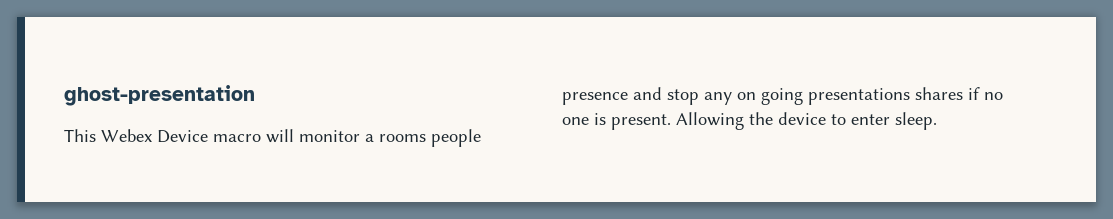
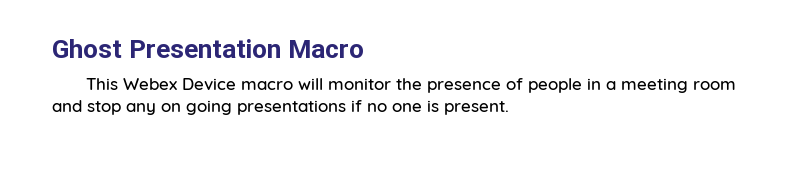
- ghost-presentation
+ Ghost Presentation Macro
- This Webex Device macro will monitor a rooms people presence and stop any on going presentations shares if no one is present. Allowing the device to enter sleep.
+ This Webex Device macro will monitor the presence of people in a meeting room and stop any on going presentations if no one is present.

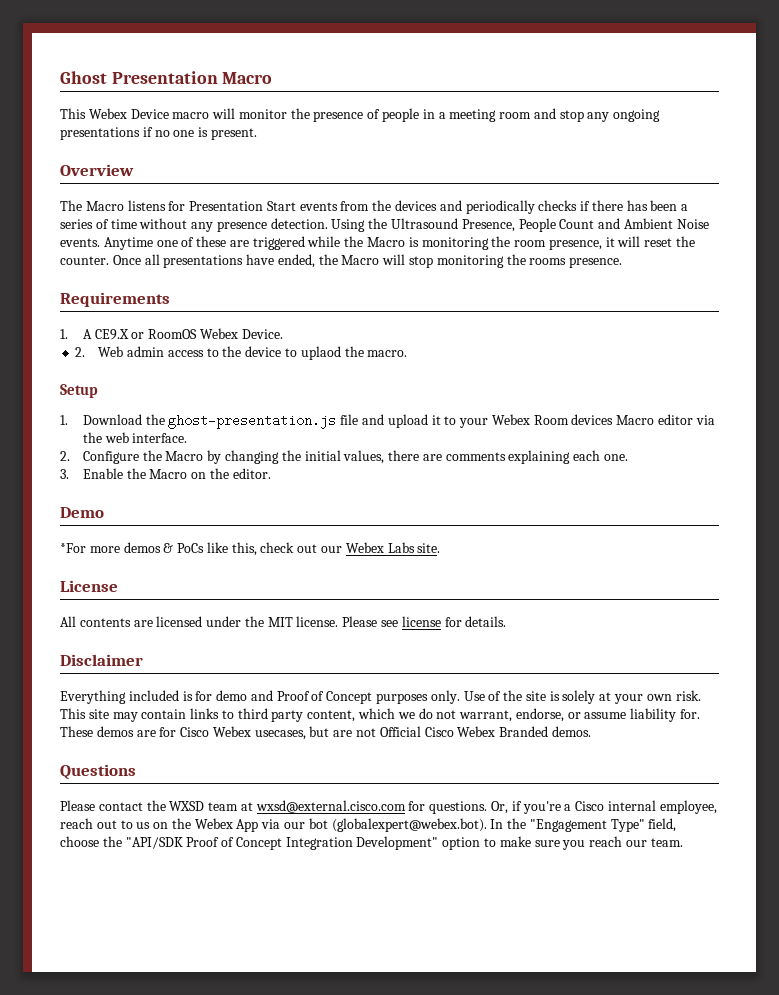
- This Webex Device macro will monitor the presence of people in a meeting room and stop any on going presentations if no one is present.
+ This Webex Device macro will monitor the presence of people in a meeting room and stop any ongoing presentations if no one is present.
+ Overview
+ The Macro listens for Presentation Start events from the devices and periodically checks if there has been a series of time without any presence detection. Using the Ultrasound Presence, People Count and Ambient Noise events. Anytime one of these are triggered while the Macro is monitoring the room presence, it will reset the counter. Once all presentations have ended, the Macro will stop monitoring the rooms presence.
+ Requirements
+ 1. A CE9.X or RoomOS Webex Device.
+ 2. Web admin access to the device to uplaod the macro.
+ Setup
+ 1. Download the ghost-presentation.js file and upload it to your Webex Room devices Macro editor via the web interface.
+ 2. Configure the Macro by changing the initial values, there are comments explaining each one.
+ 3. Enable the Macro on the editor.
+ Demo
+ *For more demos & PoCs like this, check out our Webex Labs site.
+ License
+ All contents are licensed under the MIT license. Please see license for details.
+ Disclaimer
+ Everything included is for demo and Proof of Concept purposes only. Use of the site is solely at your own risk. This site may contain links to third party content, which we do not warrant, endorse, or assume liability for. These demos are for Cisco Webex usecases, but are not Official Cisco Webex Branded demos.
+ Questions
+ Please contact the WXSD team at wxsd@external.cisco.com for questions. Or, if you're a Cisco internal employee, reach out to us on the Webex App via our bot (globalexpert@webex.bot). In the "Engagement Type" field, choose the "API/SDK Proof of Concept Integration Development" option to make sure you reach our team.

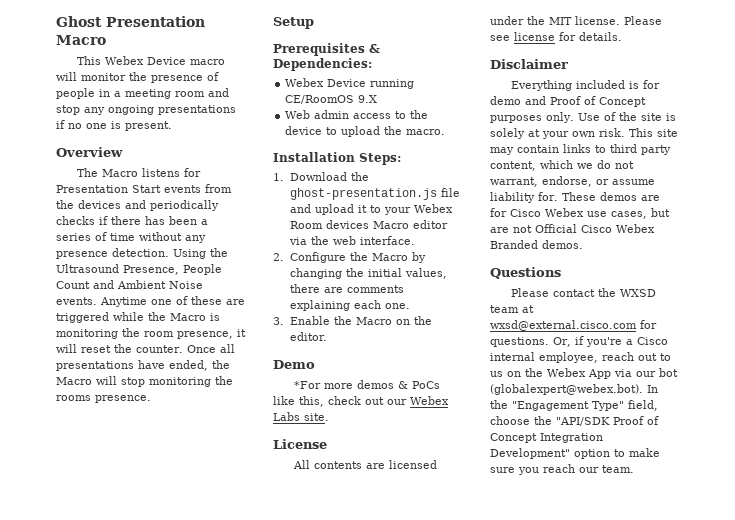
- Requirements
- 1. A CE9.X or RoomOS Webex Device.
- 2. Web admin access to the device to uplaod the macro.
+ Setup
+ Prerequisites & Dependencies:
+ Webex Device running CE/RoomOS 9.X
+ Web admin access to the device to upload the macro.
- Setup
+ Installation Steps:
- These demos are for Cisco Webex usecases, but are not Official Cisco Webex Branded demos.
+ These demos are for Cisco Webex use cases, but are not Official Cisco Webex Branded demos.

